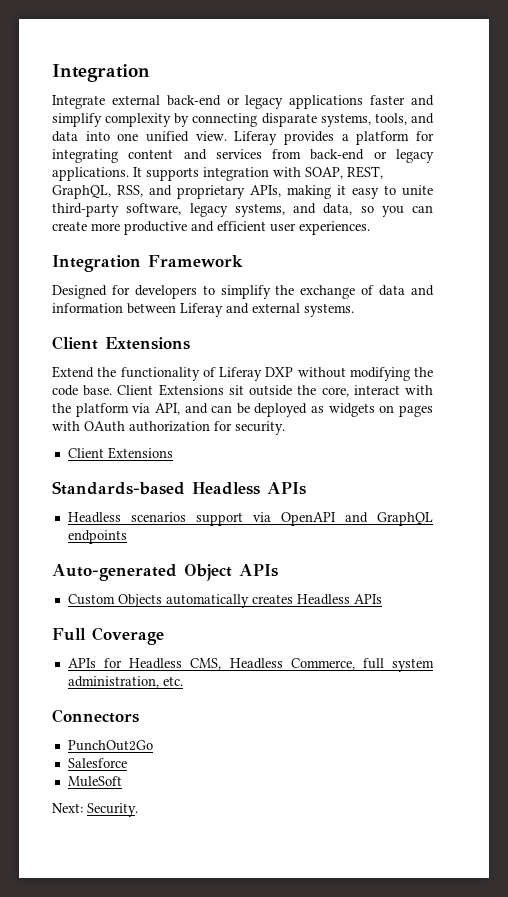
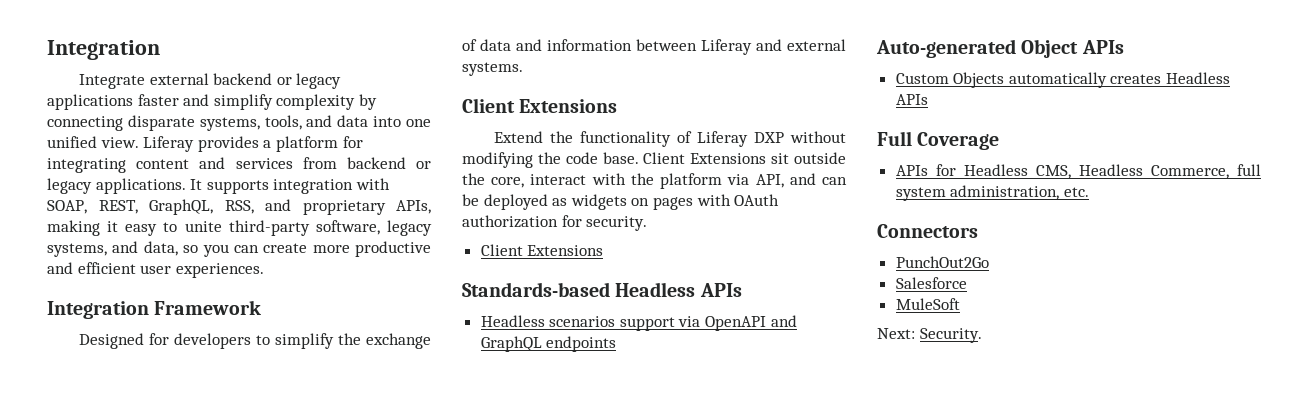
- Integrate external back-end or legacy applications faster and simplify complexity by connecting disparate systems, tools, and data into one unified view.
+ Integrate external backend or legacy applications faster and simplify complexity by connecting disparate systems, tools, and data into one unified view.
- Liferay provides a platform for integrating content and services from back-end or legacy applications.
+ Liferay provides a platform for integrating content and services from backend or legacy applications.

